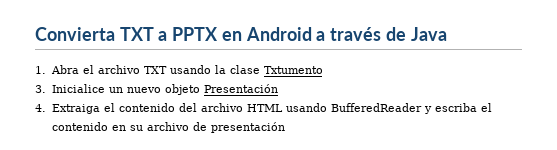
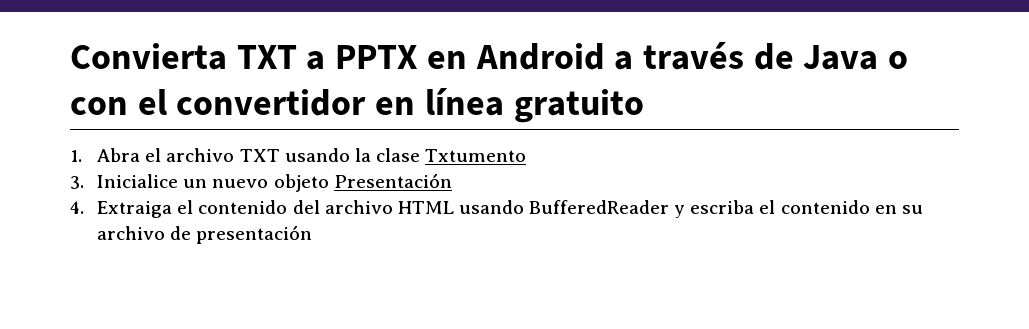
- Convierta TXT a PPTX en Android a través de Java
+ Convierta TXT a PPTX en Android a través de Java o con el convertidor en línea gratuito

